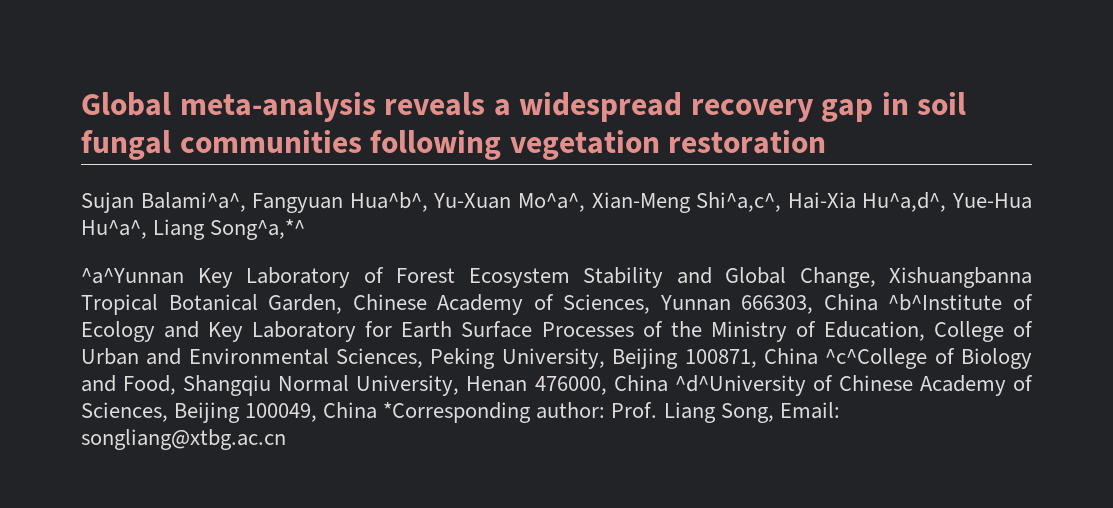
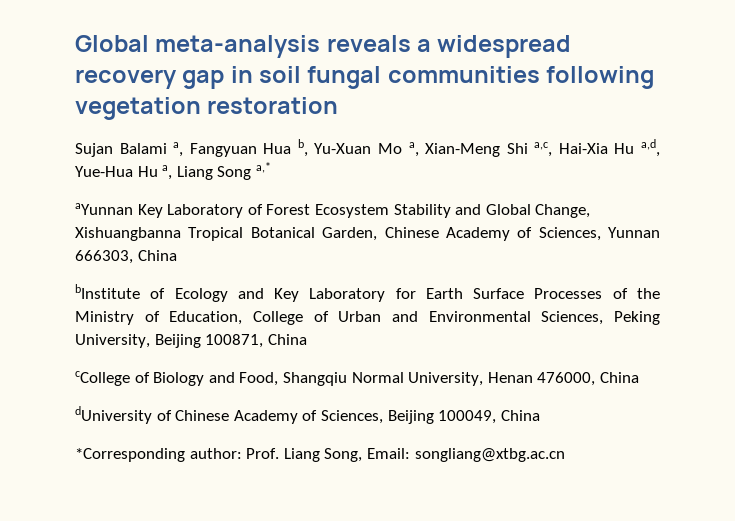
- Sujan Balami^a^, Fangyuan Hua^b^, Yu-Xuan Mo^a^, Xian-Meng Shi^a,c^, Hai-Xia Hu^a,d^, Yue-Hua Hu^a^, Liang Song^a,*^
- ^a^Yunnan Key Laboratory of Forest Ecosystem Stability and Global Change, Xishuangbanna Tropical Botanical Garden, Chinese Academy of Sciences, Yunnan 666303, China ^b^Institute of Ecology and Key Laboratory for Earth Surface Processes of the Ministry of Education, College of Urban and Environmental Sciences, Peking University, Beijing 100871, China ^c^College of Biology and Food, Shangqiu Normal University, Henan 476000, China ^d^University of Chinese Academy of Sciences, Beijing 100049, China *Corresponding author:
+ Sujan Balami a, Fangyuan Hua b, Yu-Xuan Mo a, Xian-Meng Shi a,c, Hai-Xia Hu a,d, Yue-Hua Hu a, Liang Song a,*
+ aYunnan Key Laboratory of Forest Ecosystem Stability and Global Change, Xishuangbanna Tropical Botanical Garden, Chinese Academy of Sciences, Yunnan 666303, China
+ bInstitute of Ecology and Key Laboratory for Earth Surface Processes of the Ministry of Education, College of Urban and Environmental Sciences, Peking University, Beijing 100871, China
+ cCollege of Biology and Food, Shangqiu Normal University, Henan 476000, China
+ dUniversity of Chinese Academy of Sciences, Beijing 100049, China
+ *Corresponding author:

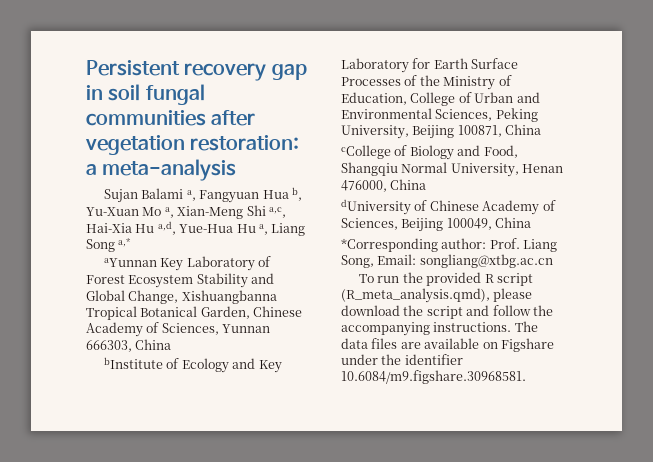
- Global meta-analysis reveals a widespread recovery gap in soil fungal communities following vegetation restoration
+ Persistent recovery gap in soil fungal communities after vegetation restoration: a meta-analysis
+ To run the provided R script (R_meta_analysis.qmd), please download the script and follow the accompanying instructions. The data files are available on Figshare under the identifier 10.6084/m9.figshare.30968581.

